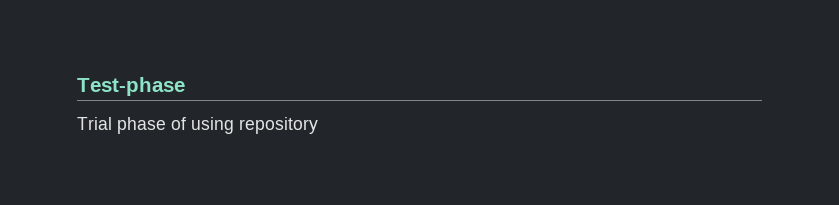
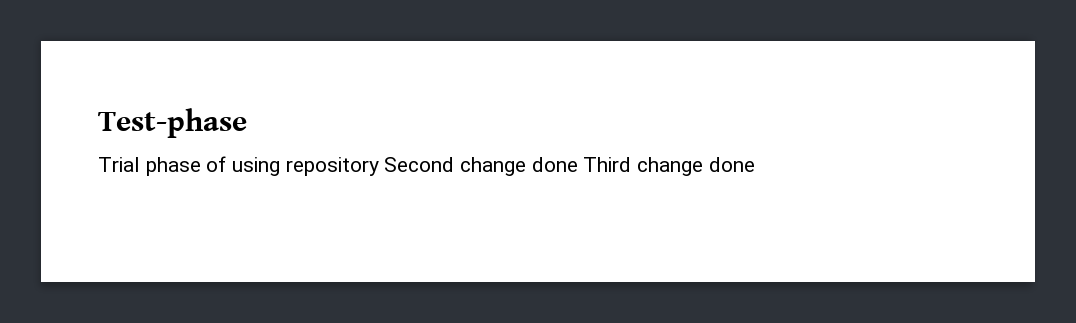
- Trial phase of using repository
+ Trial phase of using repository Second change done Third change done

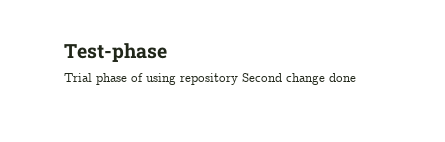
- Trial phase of using repository Second change done Third change done
+ Trial phase of using repository Second change done

